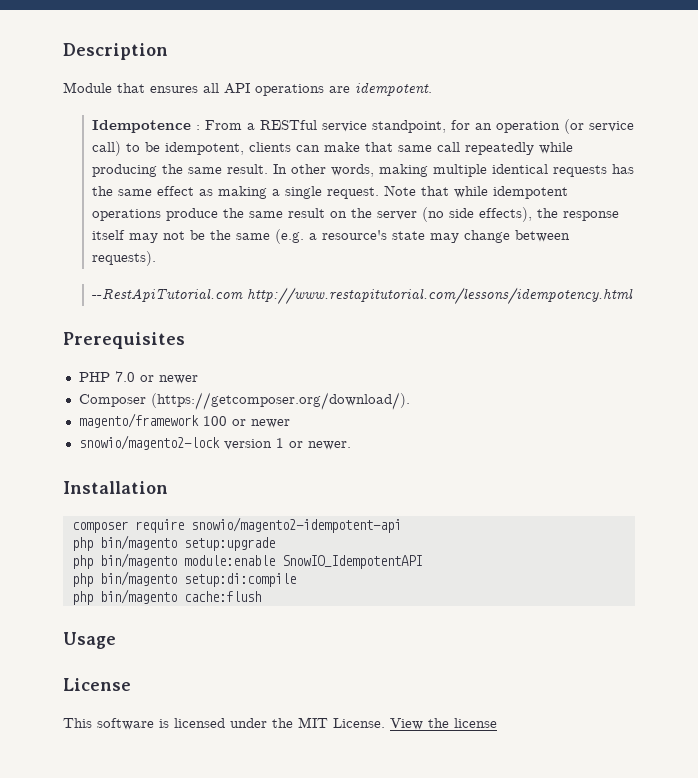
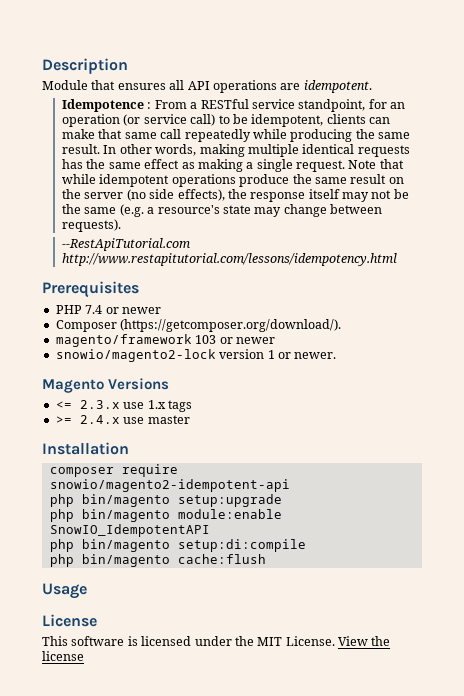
- PHP 7.0 or newer
+ PHP 7.4 or newer
- magento/framework 100 or newer
+ magento/framework 103 or newer
+ Magento Versions
+ <= 2.3.x use 1.x tags
+ >= 2.4.x use master

